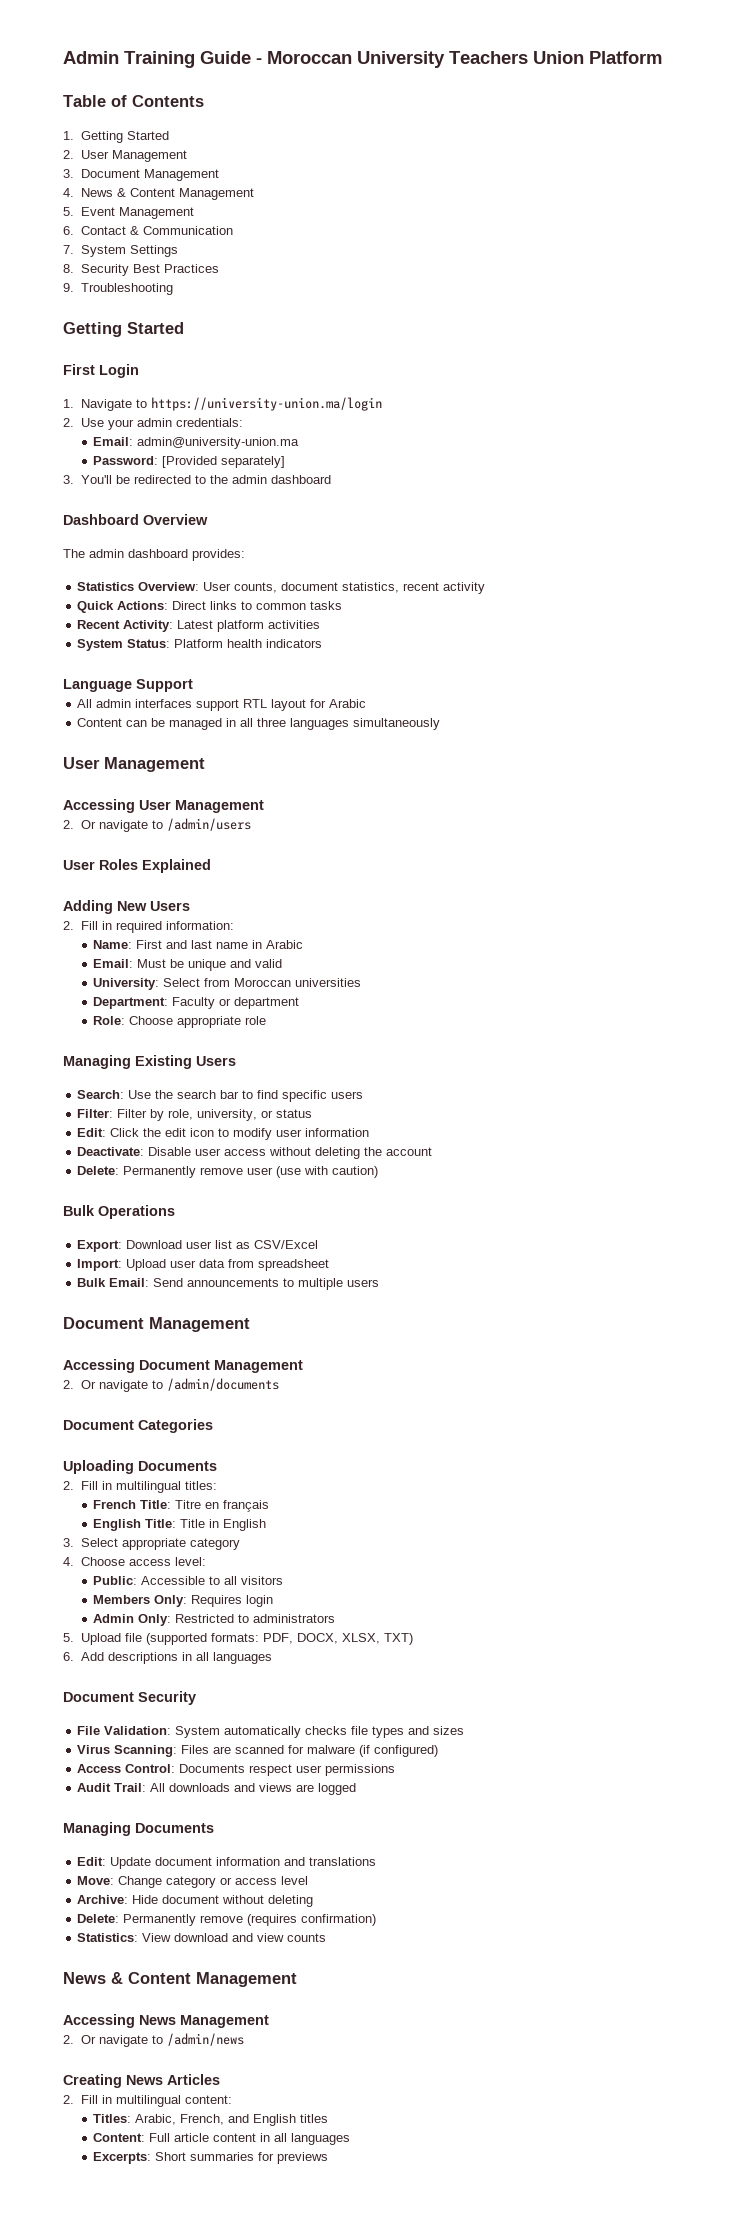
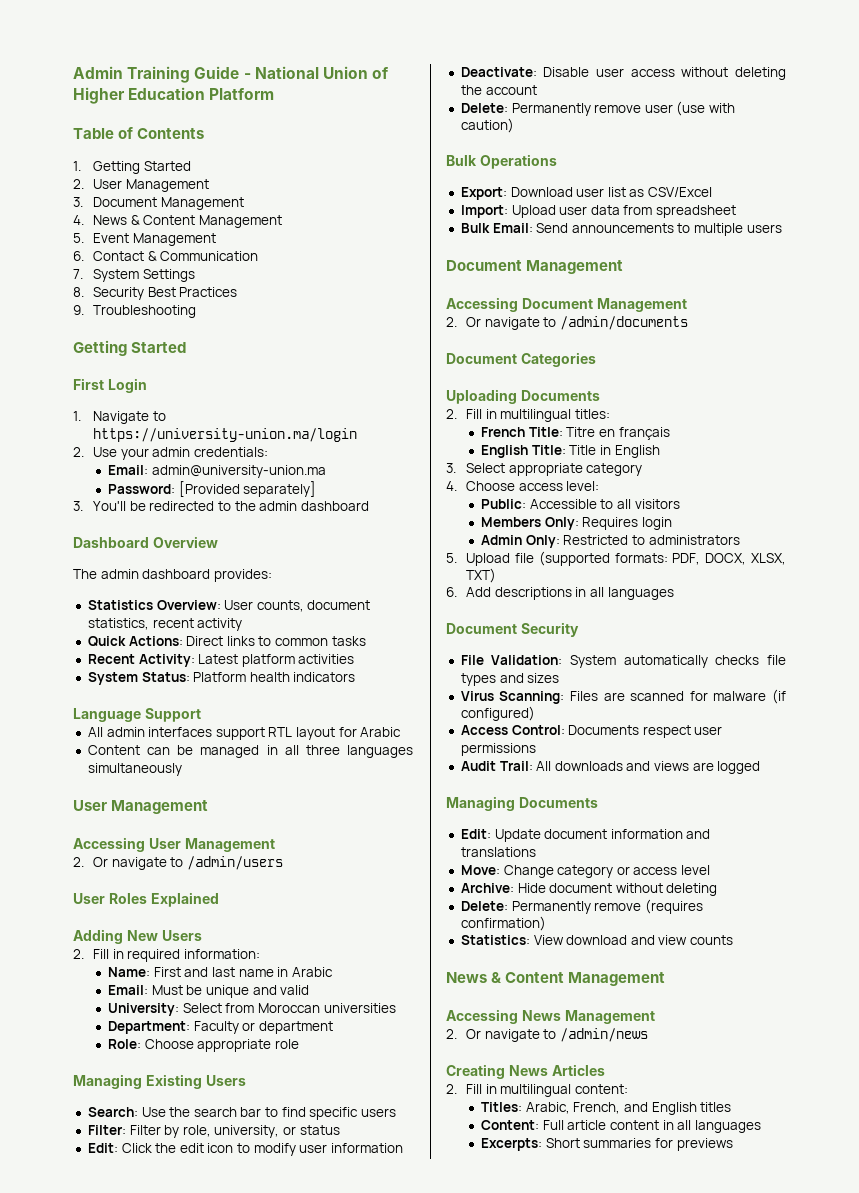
- Admin Training Guide - Moroccan University Teachers Union Platform
+ Admin Training Guide - National Union of Higher Education Platform

